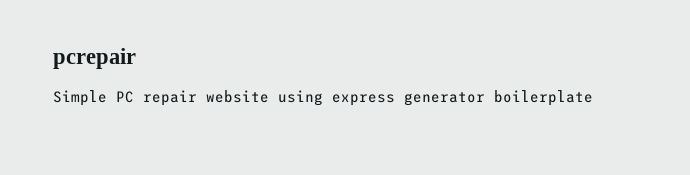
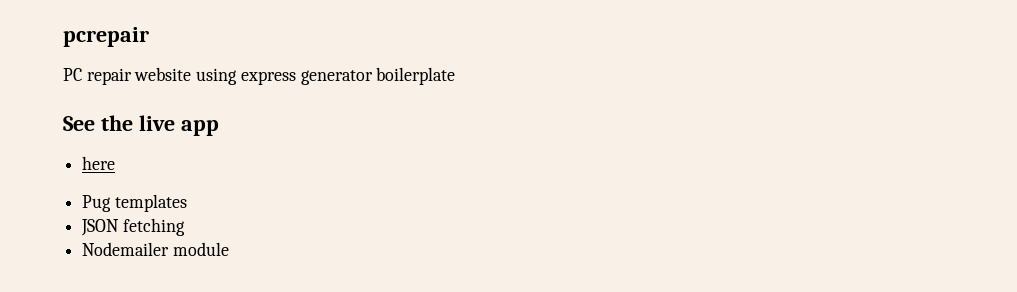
- Simple PC repair website using express generator boilerplate
+ PC repair website using express generator boilerplate
+ See the live app
+ here
+ Pug templates
+ JSON fetching
+ Nodemailer module

